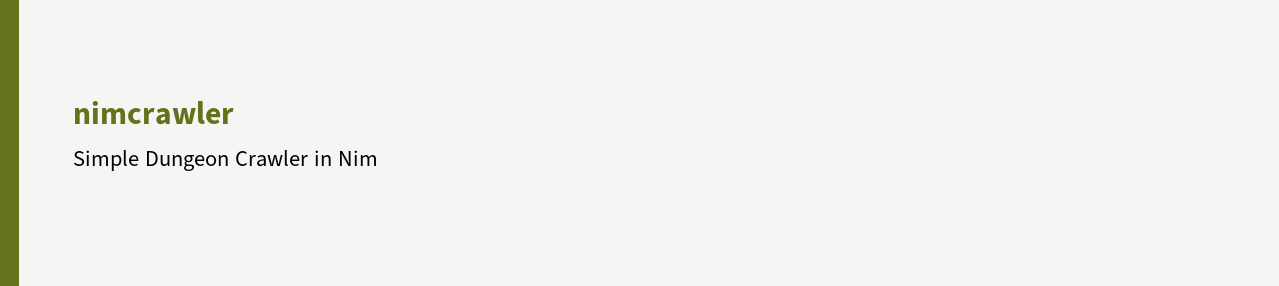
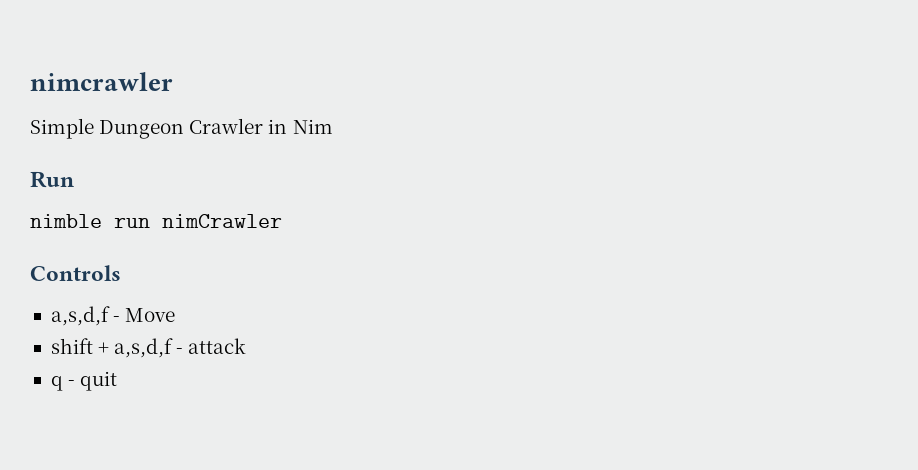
+ Run
+ nimble run nimCrawler
+ Controls
+ a,s,d,f - Move
+ shift + a,s,d,f - attack
+ q - quit

